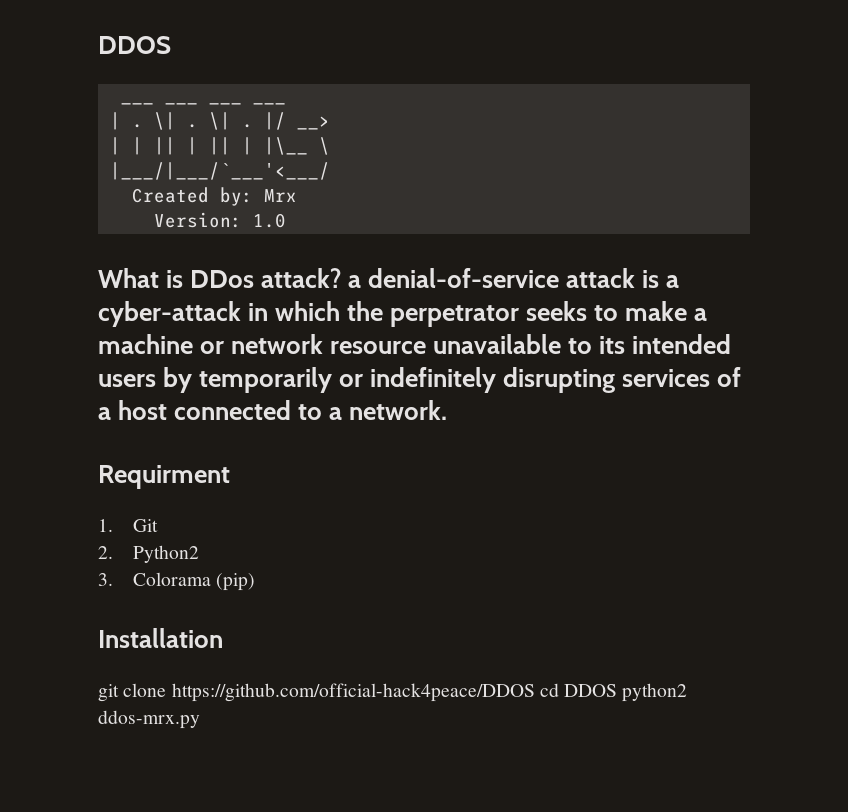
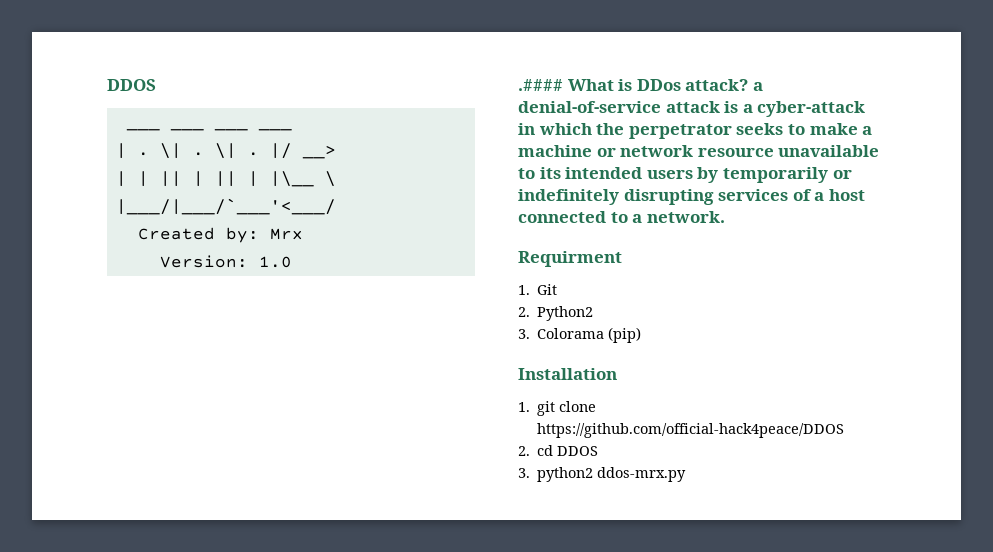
- What is DDos attack? a denial-of-service attack is a cyber-attack in which the perpetrator seeks to make a machine or network resource unavailable to its intended users by temporarily or indefinitely disrupting services of a host connected to a network.
+ .#### What is DDos attack? a denial-of-service attack is a cyber-attack in which the perpetrator seeks to make a machine or network resource unavailable to its intended users by temporarily or indefinitely disrupting services of a host connected to a network.
- git clone https://github.com/official-hack4peace/DDOS cd DDOS python2 ddos-mrx.py
+ 1. git clone https://github.com/official-hack4peace/DDOS
+ 2. cd DDOS
+ 3. python2 ddos-mrx.py

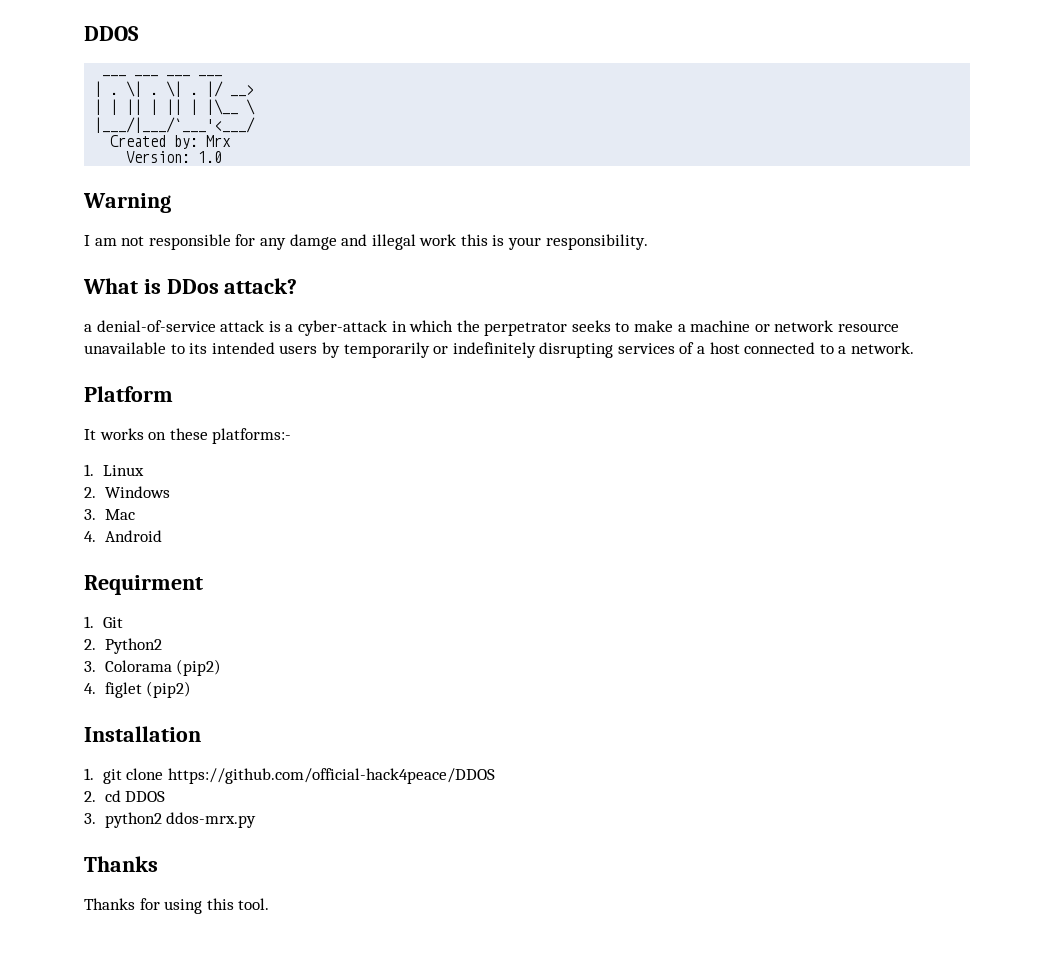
- .#### What is DDos attack? a denial-of-service attack is a cyber-attack in which the perpetrator seeks to make a machine or network resource unavailable to its intended users by temporarily or indefinitely disrupting services of a host connected to a network.
+ Warning
+ I am not responsible for any damge and illegal work this is your responsibility.
+ What is DDos attack?
+ a denial-of-service attack is a cyber-attack in which the perpetrator seeks to make a machine or network resource unavailable to its intended users by temporarily or indefinitely disrupting services of a host connected to a network.
+ Platform
+ It works on these platforms:-
+ 1. Linux
+ 2. Windows
+ 3. Mac
+ 4. Android
- 3. Colorama (pip)
+ 3. Colorama (pip2)
+ 4. figlet (pip2)
  3. python2 ddos-mrx.py
+ Thanks
+ Thanks for using this tool.

